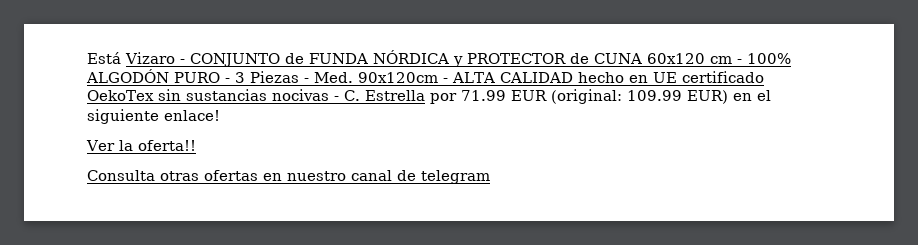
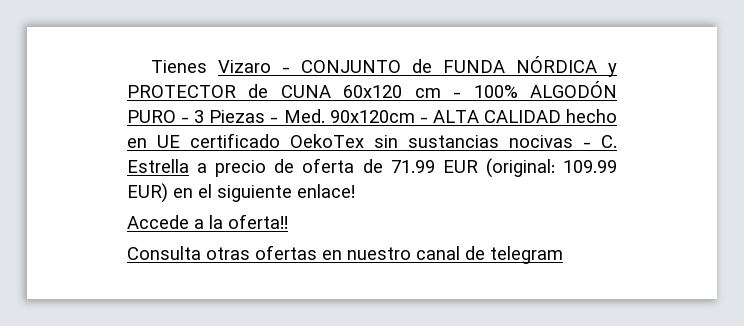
- Está Vizaro - CONJUNTO de FUNDA NÓRDICA y PROTECTOR de CUNA 60x120 cm - 100% ALGODÓN PURO - 3 Piezas - Med. 90x120cm - ALTA CALIDAD hecho en UE certificado OekoTex sin sustancias nocivas - C. Estrella por 71.99 EUR (original: 109.99 EUR) en el siguiente enlace!
+ Tienes Vizaro - CONJUNTO de FUNDA NÓRDICA y PROTECTOR de CUNA 60x120 cm - 100% ALGODÓN PURO - 3 Piezas - Med. 90x120cm - ALTA CALIDAD hecho en UE certificado OekoTex sin sustancias nocivas - C. Estrella a precio de oferta de 71.99 EUR (original: 109.99 EUR) en el siguiente enlace!
- Ver la oferta!!
+ Accede a la oferta!!

